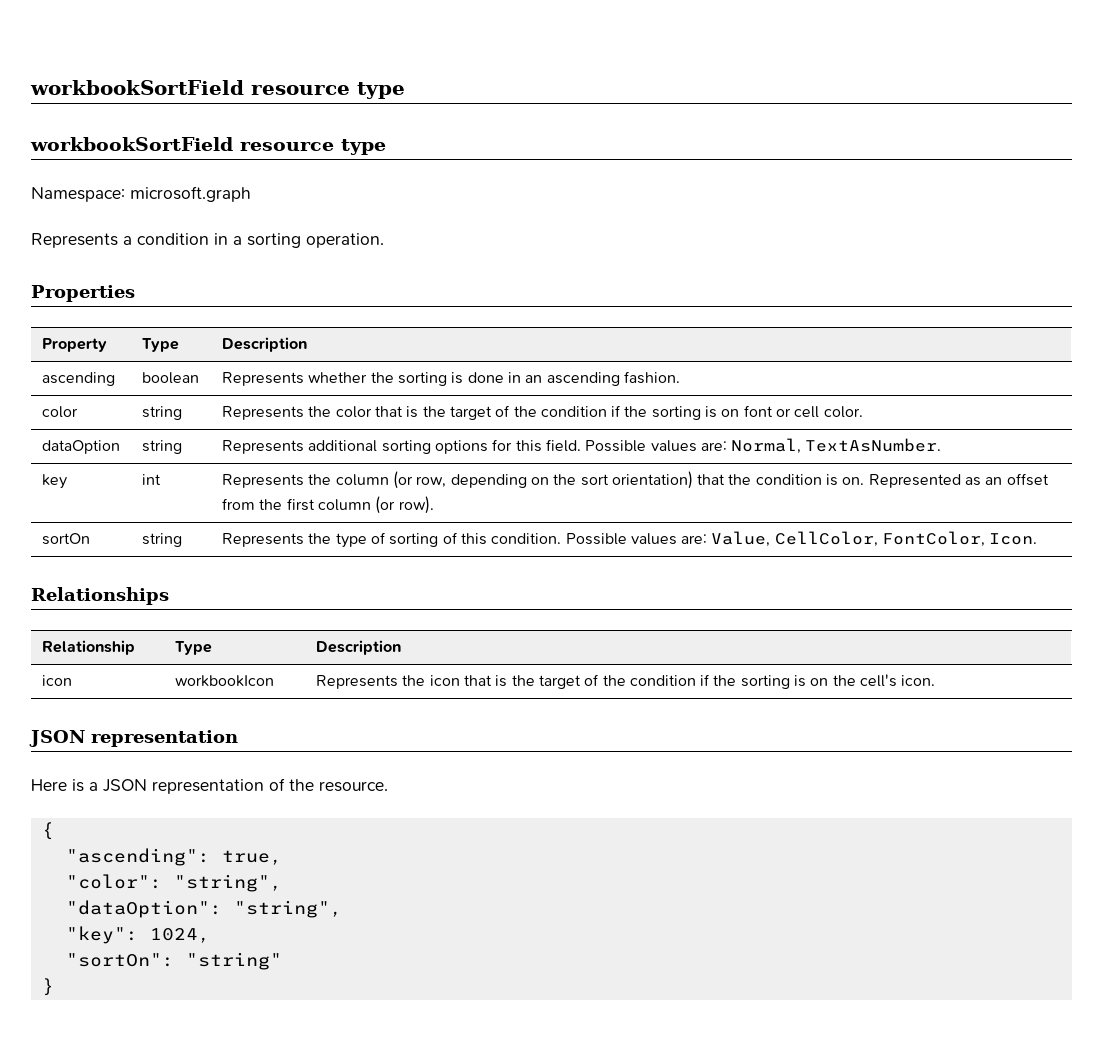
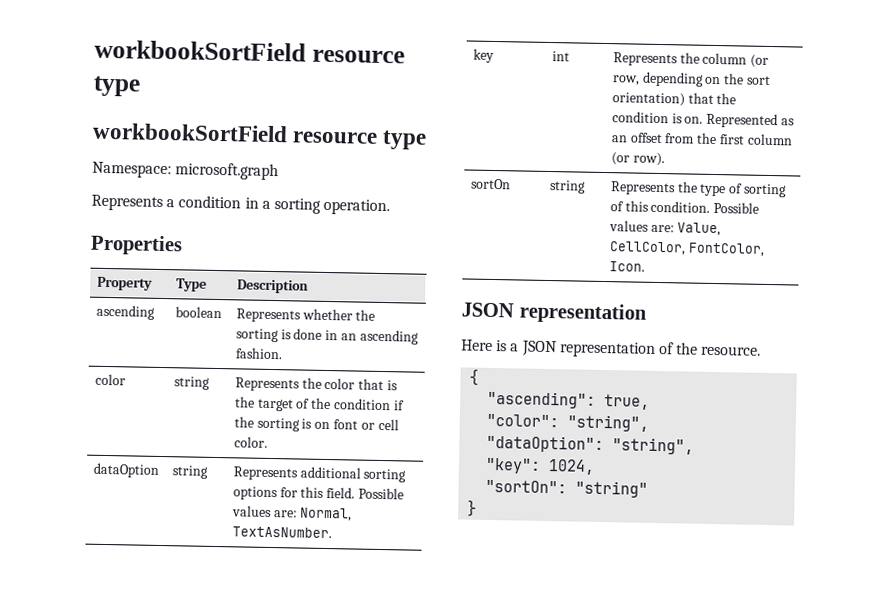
- Relationships
- Relationship | Type | Description
- icon | workbookIcon | Represents the icon that is the target of the condition if the sorting is on the cell's icon.

